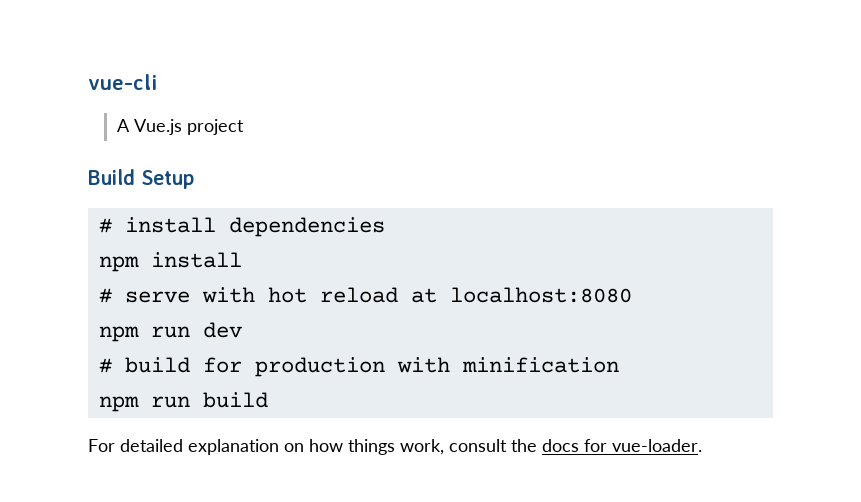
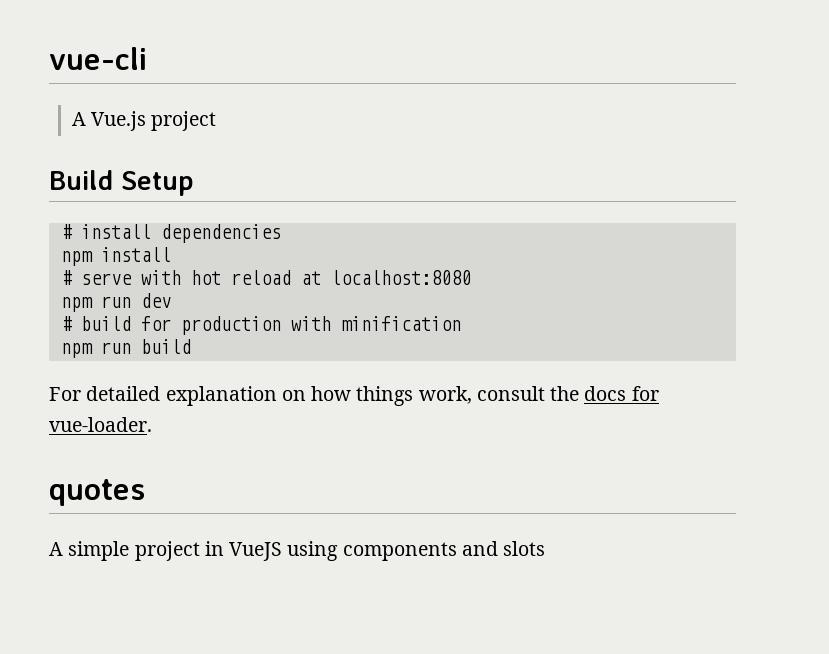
+ quotes
+ A simple project in VueJS using components and slots

